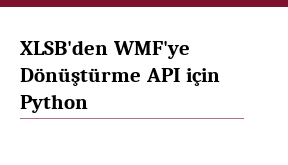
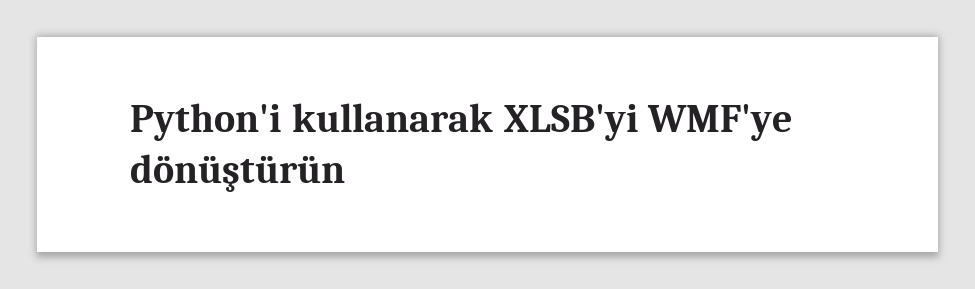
- XLSB'den WMF'ye Dönüştürme API için Python
+ Python'i kullanarak XLSB'yi WMF'ye dönüştürün

